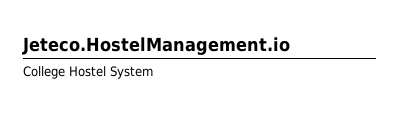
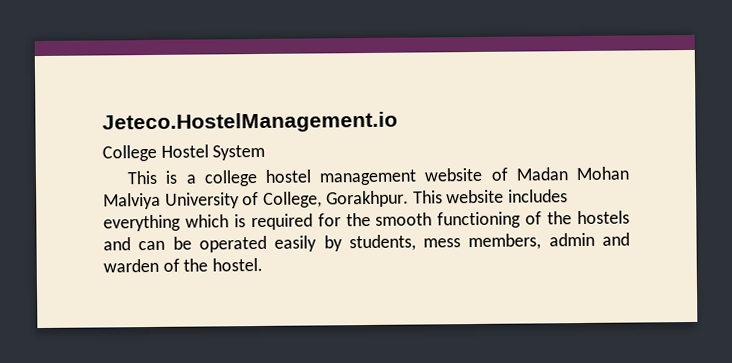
+ This is a college hostel management website of Madan Mohan Malviya University of College, Gorakhpur. This website includes everything which is required for the smooth functioning of the hostels and can be operated easily by students, mess members, admin and warden of the hostel.

